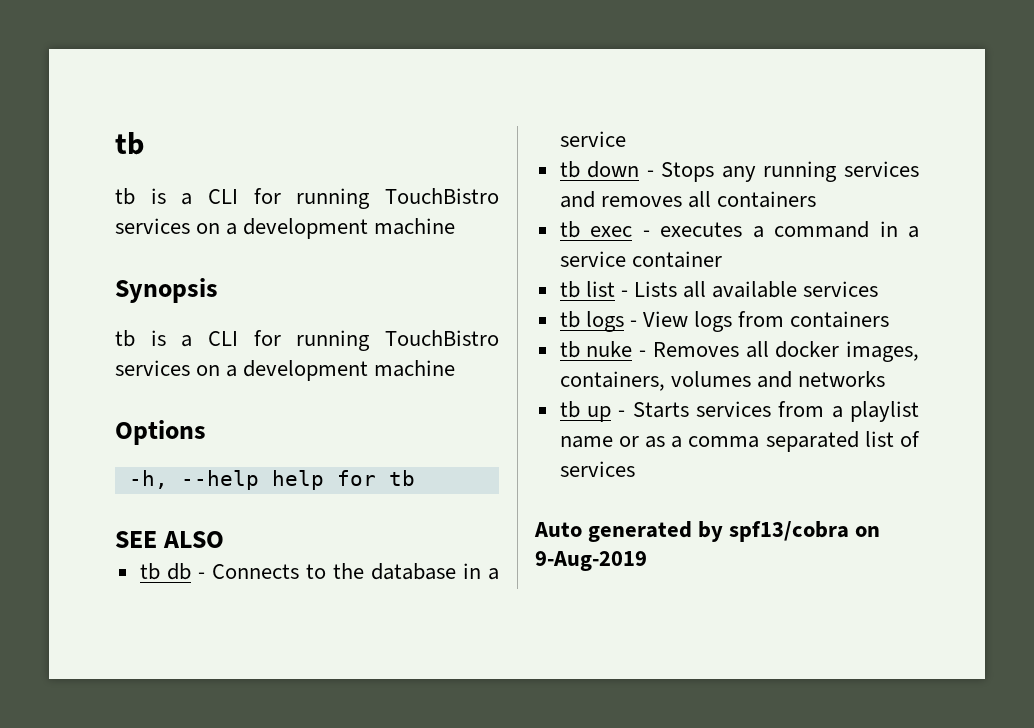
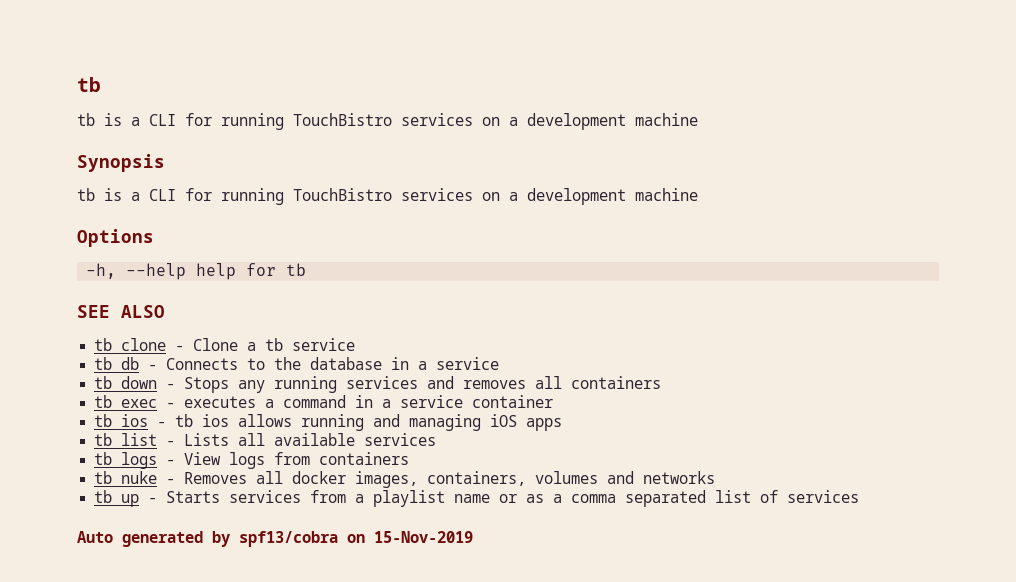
+ tb clone - Clone a tb service
+ tb ios - tb ios allows running and managing iOS apps
- Auto generated by spf13/cobra on 9-Aug-2019
+ Auto generated by spf13/cobra on 15-Nov-2019

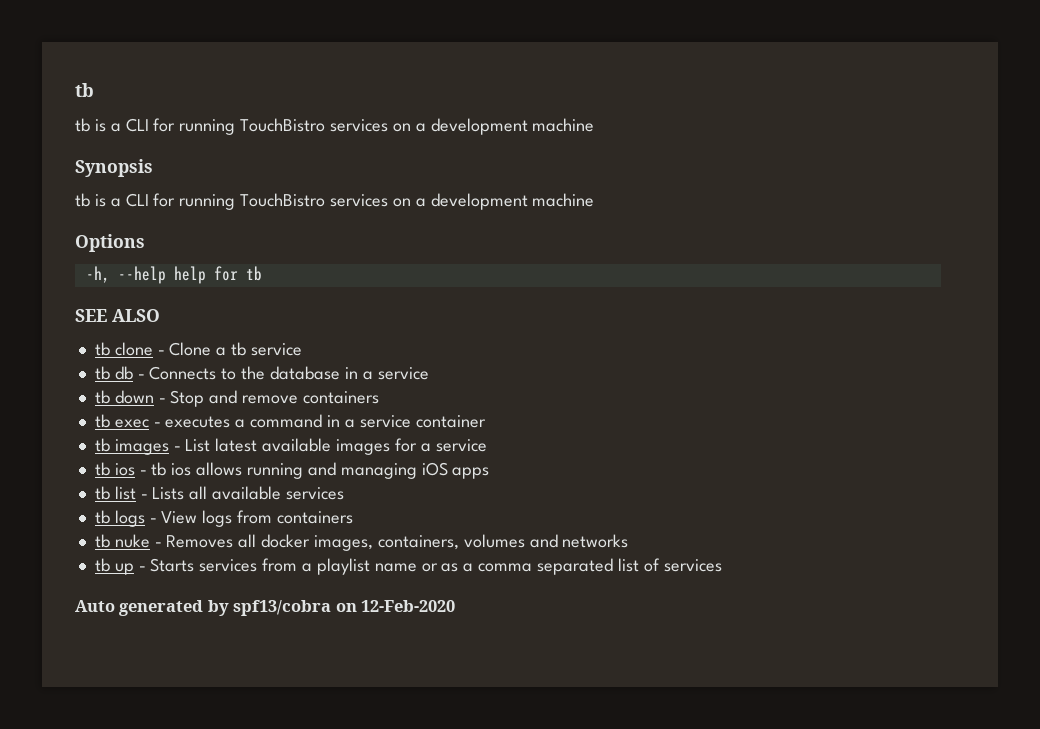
- tb down - Stops any running services and removes all containers
+ tb down - Stop and remove containers
+ tb images - List latest available images for a service
- Auto generated by spf13/cobra on 15-Nov-2019
+ Auto generated by spf13/cobra on 12-Feb-2020

